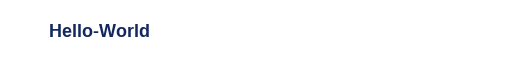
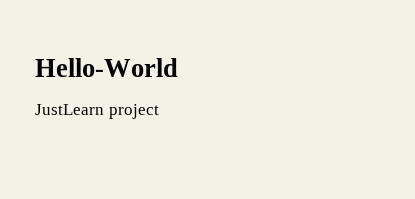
+ JustLearn project

